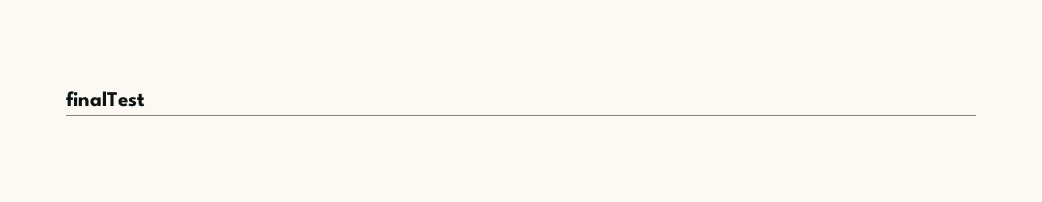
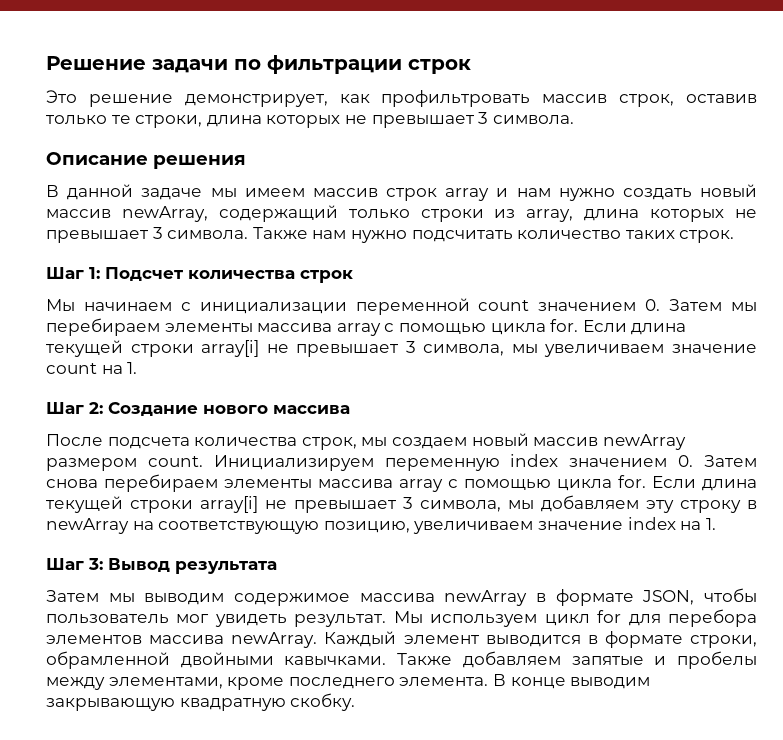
- finalTest
+ Решение задачи по фильтрации строк
+ Это решение демонстрирует, как профильтровать массив строк, оставив только те строки, длина которых не превышает 3 символа.
+ Описание решения
+ В данной задаче мы имеем массив строк array и нам нужно создать новый массив newArray, содержащий только строки из array, длина которых не превышает 3 символа. Также нам нужно подсчитать количество таких строк.
+ Шаг 1: Подсчет количества строк
+ Мы начинаем с инициализации переменной count значением 0. Затем мы перебираем элементы массива array с помощью цикла for. Если длина текущей строки array[i] не превышает 3 символа, мы увеличиваем значение count на 1.
+ Шаг 2: Создание нового массива
+ После подсчета количества строк, мы создаем новый массив newArray размером count. Инициализируем переменную index значением 0. Затем снова перебираем элементы массива array с помощью цикла for. Если длина текущей строки array[i] не превышает 3 символа, мы добавляем эту строку в newArray на соответствующую позицию, увеличиваем значение index на 1.
+ Шаг 3: Вывод результата
+ Затем мы выводим содержимое массива newArray в формате JSON, чтобы пользователь мог увидеть результат. Мы используем цикл for для перебора элементов массива newArray. Каждый элемент выводится в формате строки, обрамленной двойными кавычками. Также добавляем запятые и пробелы между элементами, кроме последнего элемента. В конце выводим закрывающую квадратную скобку.

